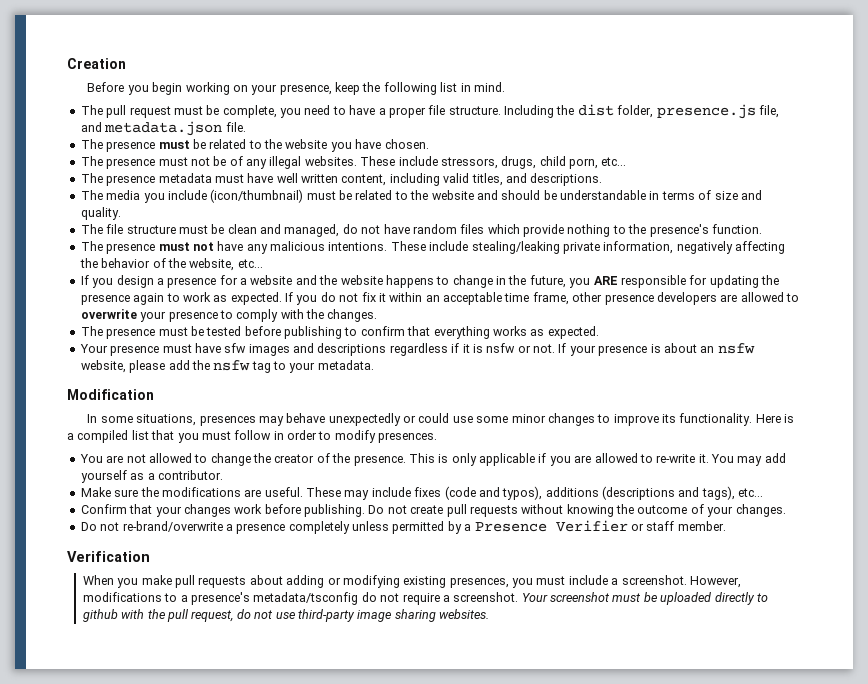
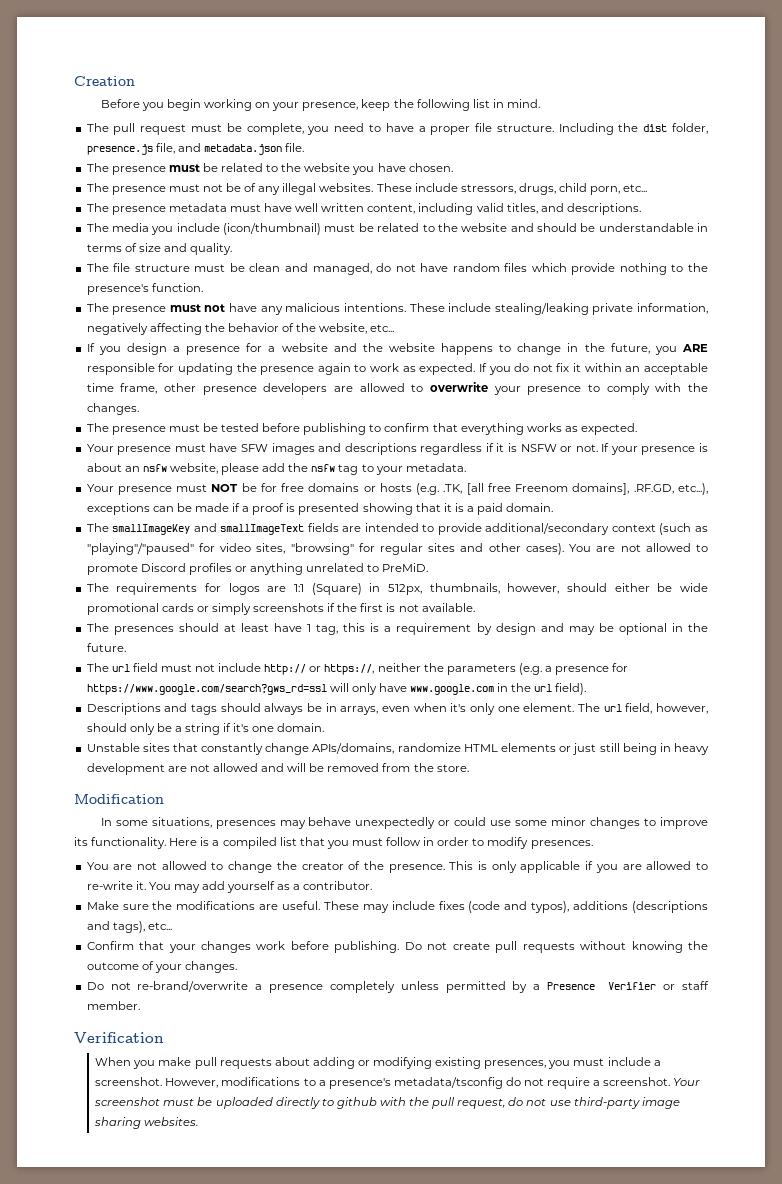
- Your presence must have sfw images and descriptions regardless if it is nsfw or not.
+ Your presence must have SFW images and descriptions regardless if it is NSFW or not.
+ Your presence must NOT be for free domains or hosts (e.g. .TK, [all free Freenom domains], .RF.GD, etc...), exceptions can be made if a proof is presented showing that it is a paid domain.
+ The smallImageKey and smallImageText fields are intended to provide additional/secondary context (such as "playing"/"paused" for video sites, "browsing" for regular sites and other cases). You are not allowed to promote Discord profiles or anything unrelated to PreMiD.
+ The requirements for logos are 1:1 (Square) in 512px, thumbnails, however, should either be wide promotional cards or simply screenshots if the first is not available.
+ The presences should at least have 1 tag, this is a requirement by design and may be optional in the future.
+ The url field must not include http:// or https://, neither the parameters (e.g. a presence for https://www.google.com/search?gws_rd=ssl will only have www.google.com in the url field).
+ Descriptions and tags should always be in arrays, even when it's only one element. The url field, however, should only be a string if it's one domain.
+ Unstable sites that constantly change APIs/domains, randomize HTML elements or just still being in heavy development are not allowed and will be removed from the store.

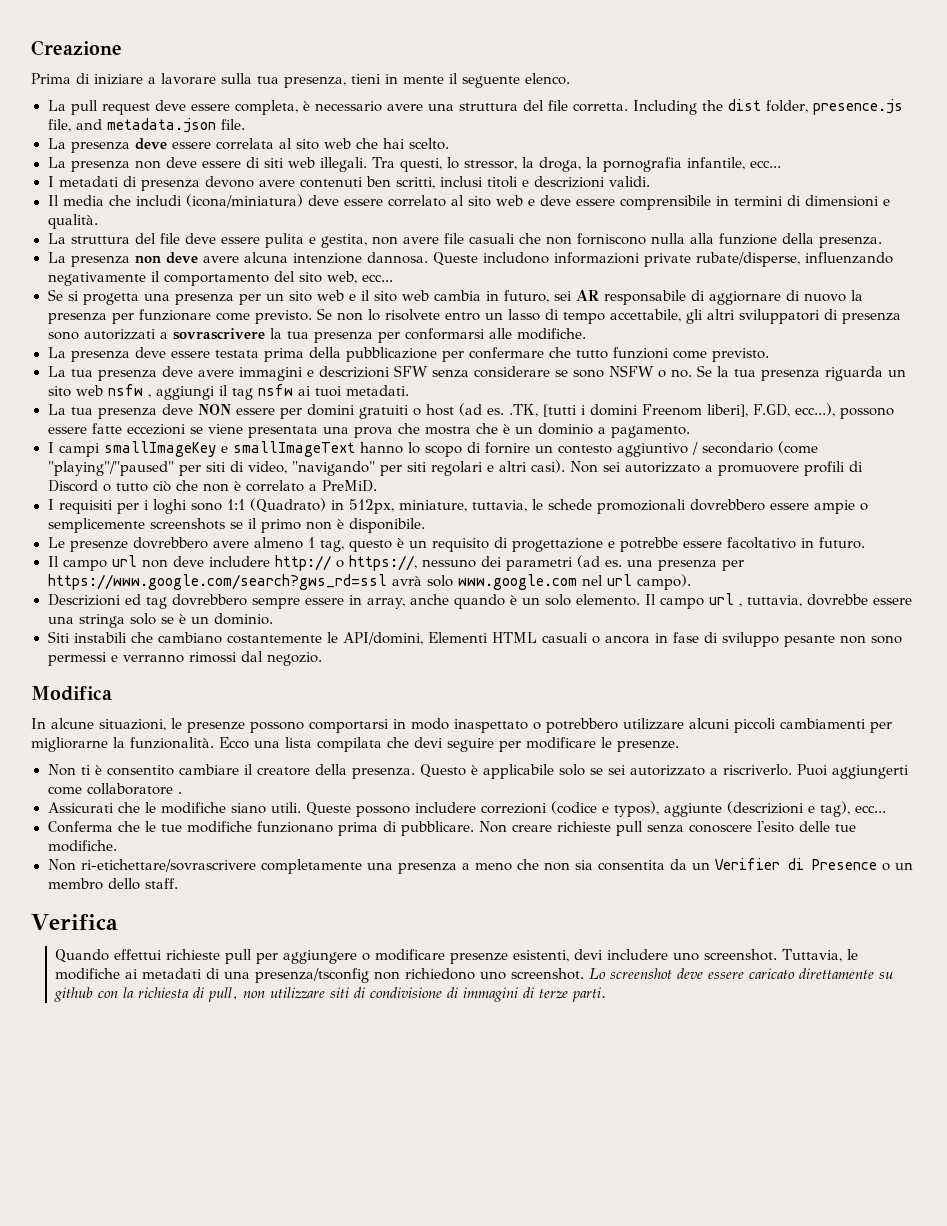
- Creation
- Before you begin working on your presence, keep the following list in mind.
- The pull request must be complete, you need to have a proper file structure.
+ Creazione
+ Prima di iniziare a lavorare sulla tua presenza, tieni in mente il seguente elenco.
+ La pull request deve essere completa, è necessario avere una struttura del file corretta.
- The presence must be related to the website you have chosen.
- The presence must not be of any illegal websites. These include stressors, drugs, child porn, etc...
- The presence metadata must have well written content, including valid titles, and descriptions.
- The media you include (icon/thumbnail) must be related to the website and should be understandable in terms of size and quality.
- The file structure must be clean and managed, do not have random files which provide nothing to the presence's function.
- The presence must not have any malicious intentions. These include stealing/leaking private information, negatively affecting the behavior of the website, etc...
- If you design a presence for a website and the website happens to change in the future, you ARE responsible for updating the presence again to work as expected. If you do not fix it within an acceptable time frame, other presence developers are allowed to overwrite your presence to comply with the changes.
- The presence must be tested before publishing to confirm that everything works as expected.
- Your presence must have SFW images and descriptions regardless if it is NSFW or not. If your presence is about an nsfw website, please add the nsfw tag to your metadata.
- Your presence must NOT be for free domains or hosts (e.g. .TK, [all free Freenom domains], .RF.GD, etc...), exceptions can be made if a proof is presented showing that it is a paid domain.
- The smallImageKey and smallImageText fields are intended to provide additional/secondary context (such as "playing"/"paused" for video sites, "browsing" for regular sites and other cases). You are not allowed to promote Discord profiles or anything unrelated to PreMiD.
- The requirements for logos are 1:1 (Square) in 512px, thumbnails, however, should either be wide promotional cards or simply screenshots if the first is not available.
- The presences should at least have 1 tag, this is a requirement by design and may be optional in the future.
- The url field must not include http:// or https://, neither the parameters (e.g. a presence for https://www.google.com/search?gws_rd=ssl will only have www.google.com in the url field).
- Descriptions and tags should always be in arrays, even when it's only one element. The url field, however, should only be a string if it's one domain.
- Unstable sites that constantly change APIs/domains, randomize HTML elements or just still being in heavy development are not allowed and will be removed from the store.
- Modification
- In some situations, presences may behave unexpectedly or could use some minor changes to improve its functionality. Here is a compiled list that you must follow in order to modify presences.
- You are not allowed to change the creator of the presence. This is only applicable if you are allowed to re-write it. You may add yourself as a contributor.
- Make sure the modifications are useful. These may include fixes (code and typos), additions (descriptions and tags), etc...
- Confirm that your changes work before publishing. Do not create pull requests without knowing the outcome of your changes.
- Do not re-brand/overwrite a presence completely unless permitted by a Presence Verifier or staff member.
- Verification
- When you make pull requests about adding or modifying existing presences, you must include a screenshot. However, modifications to a presence's metadata/tsconfig do not require a screenshot. Your screenshot must be uploaded directly to github with the pull request, do not use third-party image sharing websites.
+ La presenza deve essere correlata al sito web che hai scelto.
+ La presenza non deve essere di siti web illegali. Tra questi, lo stressor, la droga, la pornografia infantile, ecc...
+ I metadati di presenza devono avere contenuti ben scritti, inclusi titoli e descrizioni validi.
+ Il media che includi (icona/miniatura) deve essere correlato al sito web e deve essere comprensibile in termini di dimensioni e qualità.
+ La struttura del file deve essere pulita e gestita, non avere file casuali che non forniscono nulla alla funzione della presenza.
+ La presenza non deve avere alcuna intenzione dannosa. Queste includono informazioni private rubate/disperse, influenzando negativamente il comportamento del sito web, ecc...
+ Se si progetta una presenza per un sito web e il sito web cambia in futuro, sei AR responsabile di aggiornare di nuovo la presenza per funzionare come previsto. Se non lo risolvete entro un lasso di tempo accettabile, gli altri sviluppatori di presenza sono autorizzati a sovrascrivere la tua presenza per conformarsi alle modifiche.
+ La presenza deve essere testata prima della pubblicazione per confermare che tutto funzioni come previsto.
+ La tua presenza deve avere immagini e descrizioni SFW senza considerare se sono NSFW o no. Se la tua presenza riguarda un sito web nsfw , aggiungi il tag nsfw ai tuoi metadati.
+ La tua presenza deve NON essere per domini gratuiti o host (ad es. .TK, [tutti i domini Freenom liberi], F.GD, ecc...), possono essere fatte eccezioni se viene presentata una prova che mostra che è un dominio a pagamento.
+ I campi smallImageKey e smallImageText hanno lo scopo di fornire un contesto aggiuntivo / secondario (come "playing"/"paused" per siti di video, "navigando" per siti regolari e altri casi). Non sei autorizzato a promuovere profili di Discord o tutto ciò che non è correlato a PreMiD.
+ I requisiti per i loghi sono 1:1 (Quadrato) in 512px, miniature, tuttavia, le schede promozionali dovrebbero essere ampie o semplicemente screenshots se il primo non è disponibile.
+ Le presenze dovrebbero avere almeno 1 tag, questo è un requisito di progettazione e potrebbe essere facoltativo in futuro.
+ Il campo url non deve includere http:// o https://, nessuno dei parametri (ad es. una presenza per https://www.google.com/search?gws_rd=ssl avrà solo www.google.com nel url campo).
+ Descrizioni ed tag dovrebbero sempre essere in array, anche quando è un solo elemento. Il campo url , tuttavia, dovrebbe essere una stringa solo se è un dominio.
+ Siti instabili che cambiano costantemente le API/domini, Elementi HTML casuali o ancora in fase di sviluppo pesante non sono permessi e verranno rimossi dal negozio.
+ Modifica
+ In alcune situazioni, le presenze possono comportarsi in modo inaspettato o potrebbero utilizzare alcuni piccoli cambiamenti per migliorarne la funzionalità. Ecco una lista compilata che devi seguire per modificare le presenze.
+ Non ti è consentito cambiare il creatore della presenza. Questo è applicabile solo se sei autorizzato a riscriverlo. Puoi aggiungerti come collaboratore .
+ Assicurati che le modifiche siano utili. Queste possono includere correzioni (codice e typos), aggiunte (descrizioni e tag), ecc...
+ Conferma che le tue modifiche funzionano prima di pubblicare. Non creare richieste pull senza conoscere l'esito delle tue modifiche.
+ Non ri-etichettare/sovrascrivere completamente una presenza a meno che non sia consentita da un Verifier di Presence o un membro dello staff.
+ Verifica
+ Quando effettui richieste pull per aggiungere o modificare presenze esistenti, devi includere uno screenshot. Tuttavia, le modifiche ai metadati di una presenza/tsconfig non richiedono uno screenshot. Lo screenshot deve essere caricato direttamente su github con la richiesta di pull, non utilizzare siti di condivisione di immagini di terze parti.

